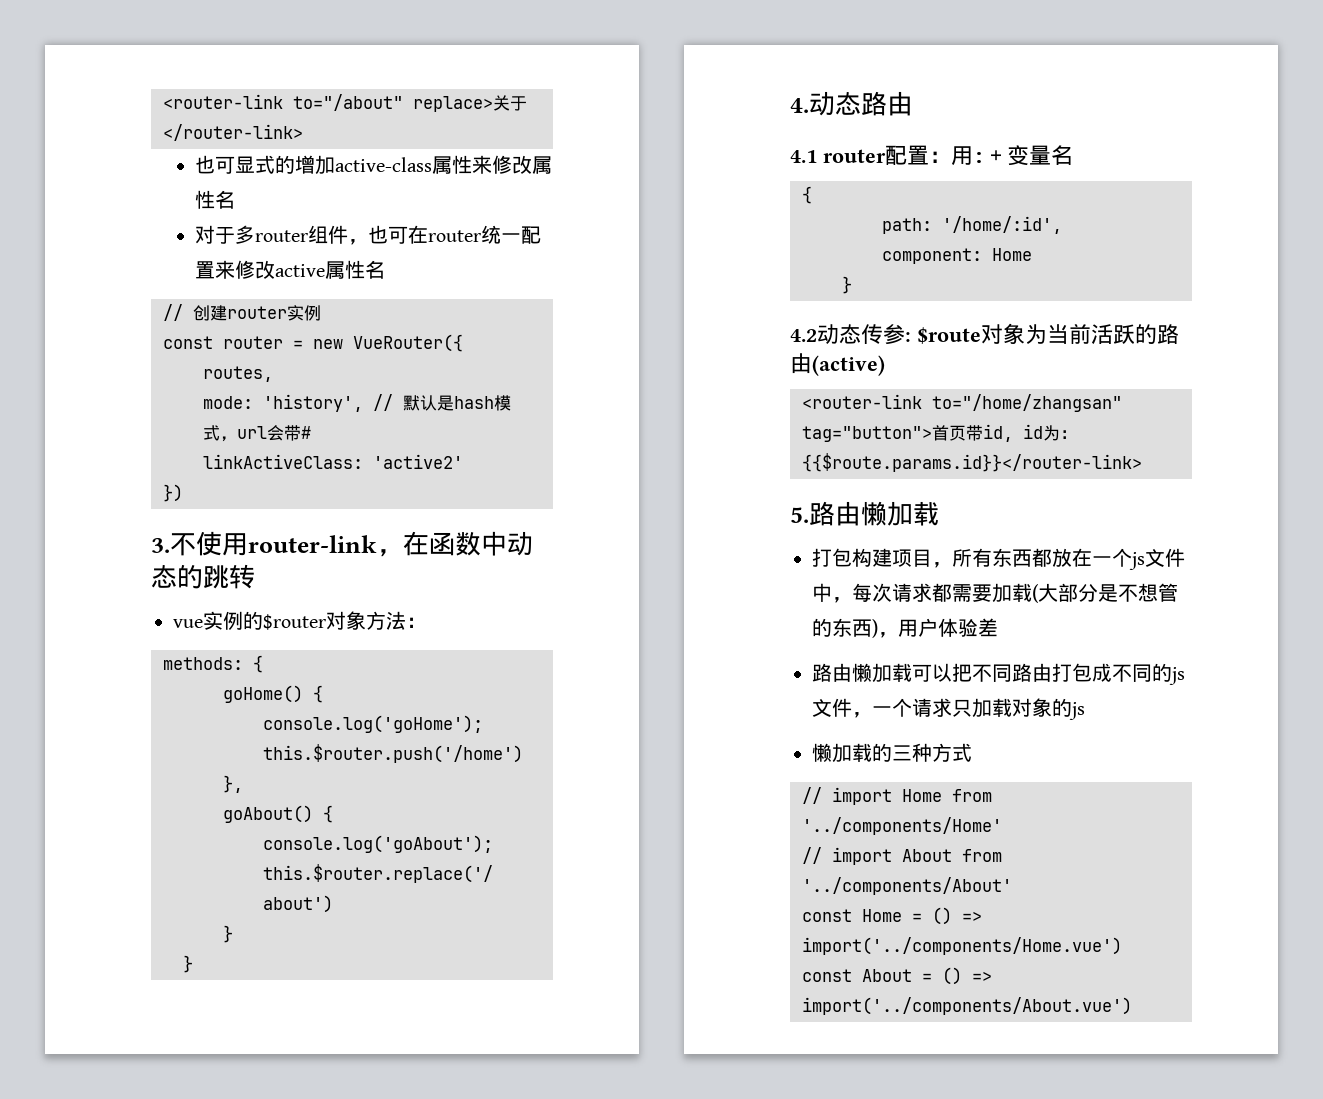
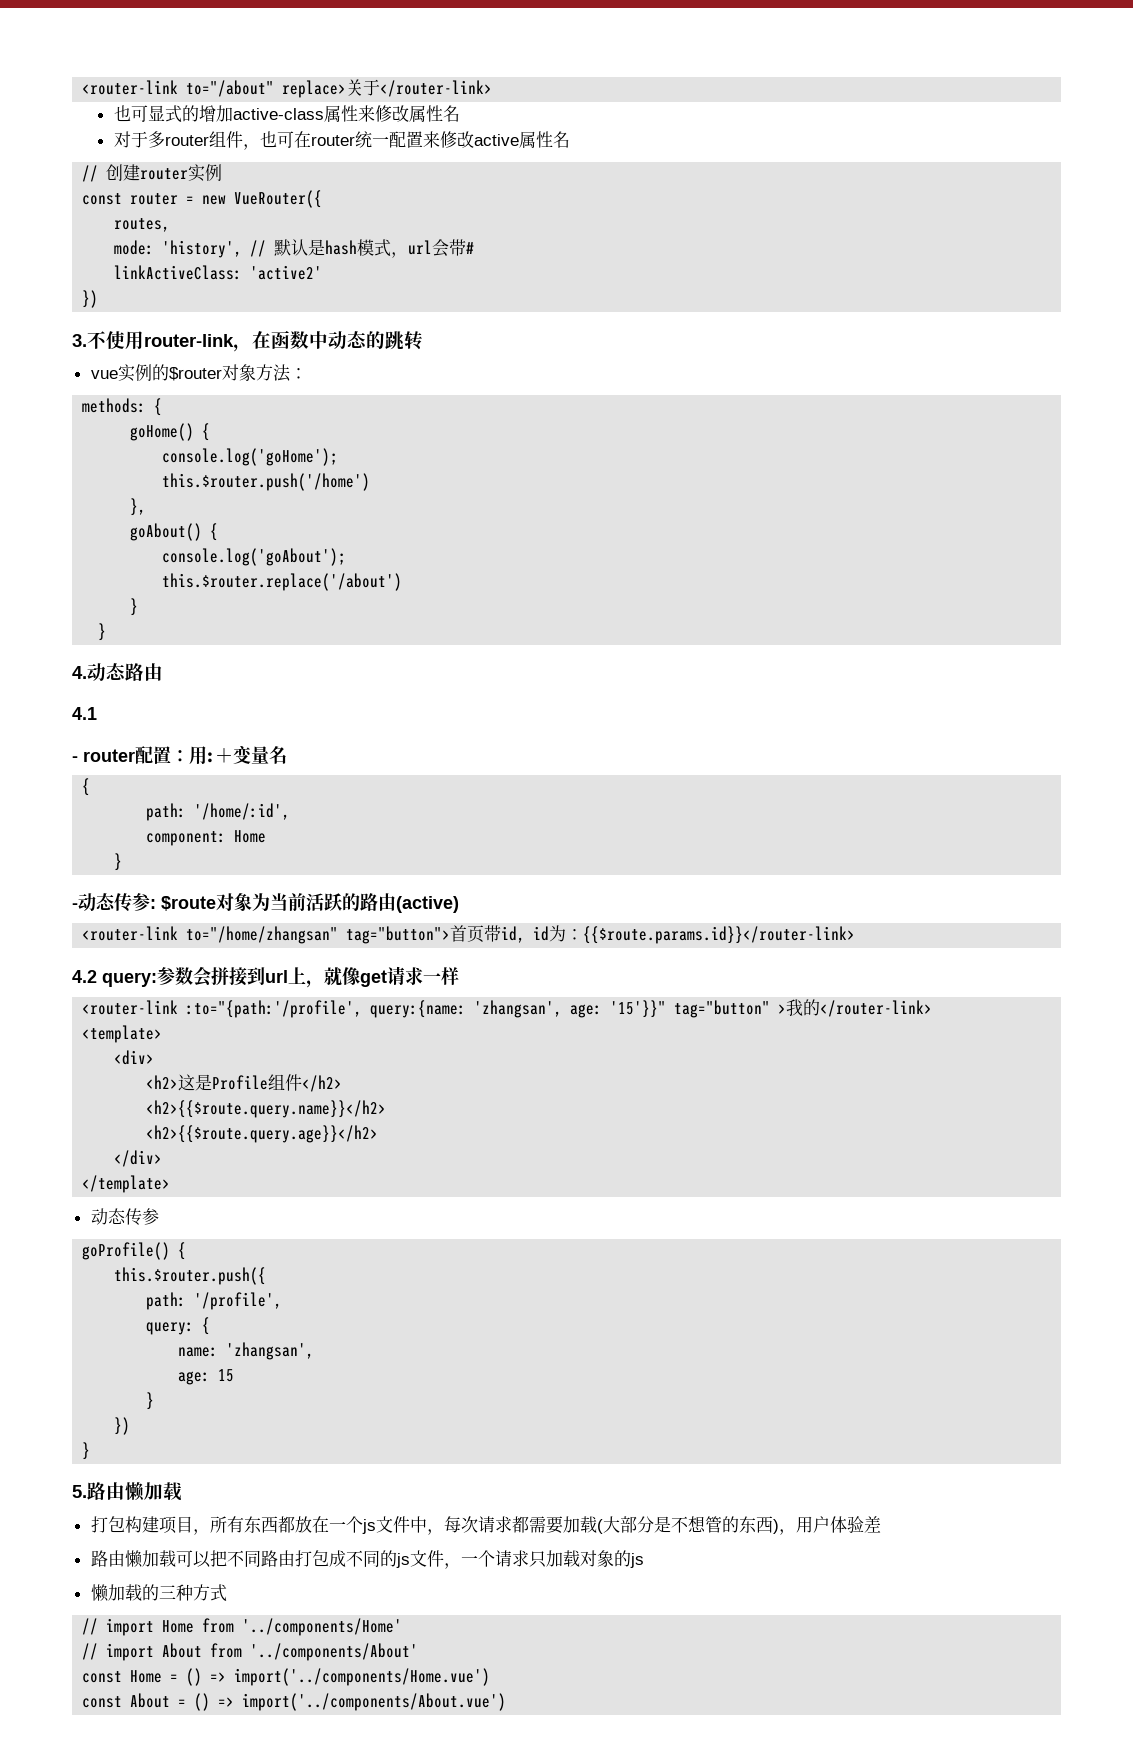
- 4.1 router配置：用:＋变量名
+ 4.1
+ - router配置：用:＋变量名
- 4.2动态传参: $route对象为当前活跃的路由(active)
+ -动态传参: $route对象为当前活跃的路由(active)
+ 4.2 query:参数会拼接到url上，就像get请求一样
+ <router-link :to="{path:'/profile', query:{name: 'zhangsan', age: '15'}}" tag="button" >我的</router-link>
+ <template>
+ <div>
+ <h2>这是Profile组件</h2>
+ <h2>{{$route.query.name}}</h2>
+ <h2>{{$route.query.age}}</h2>
+ </div>
+ </template>
+ 动态传参
+ goProfile() {
+ this.$router.push({
+ path: '/profile',
+ query: {
+ name: 'zhangsan',
+ age: 15
+ }
+ })
+ }

